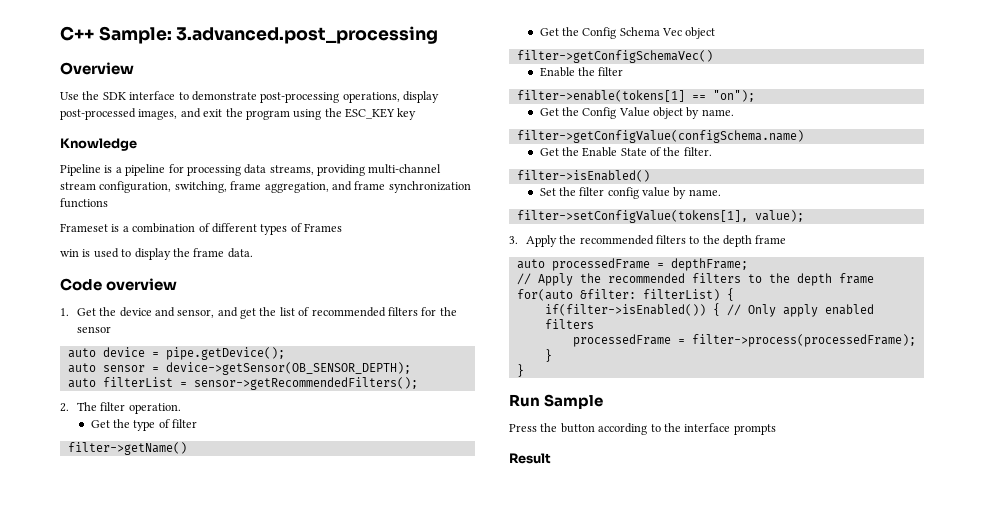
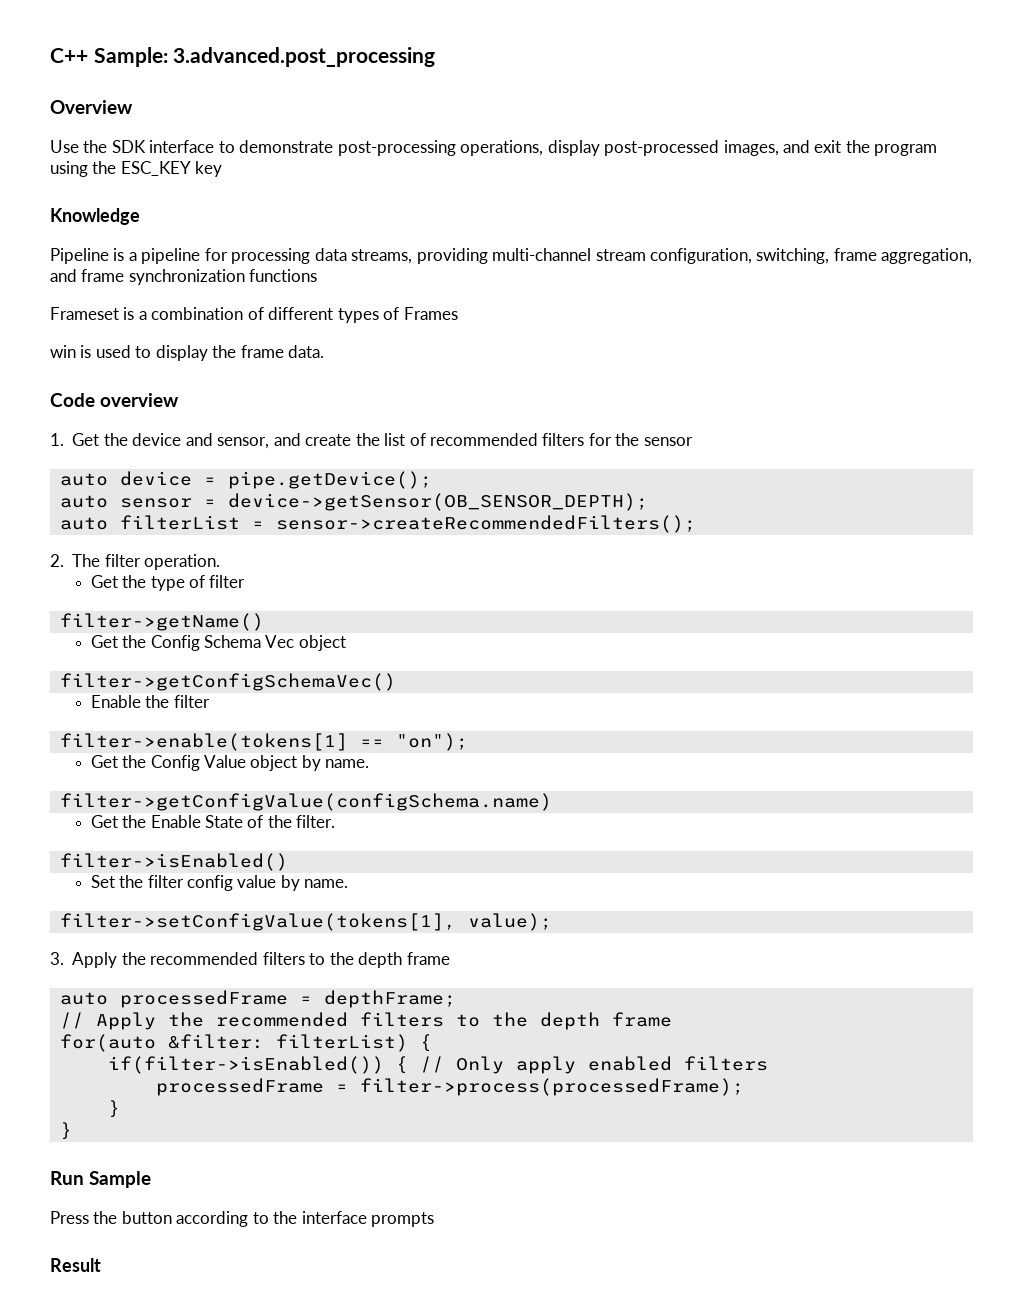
- 1. Get the device and sensor, and get the list of recommended filters for the sensor
+ 1. Get the device and sensor, and create the list of recommended filters for the sensor
- auto filterList = sensor->getRecommendedFilters();
+ auto filterList = sensor->createRecommendedFilters();

